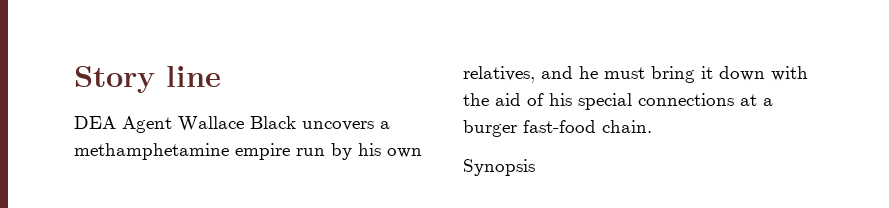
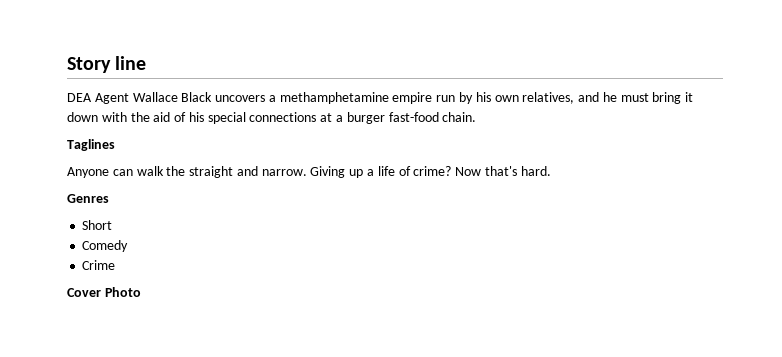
- Synopsis
+ Taglines
+ Anyone can walk the straight and narrow. Giving up a life of crime? Now that's hard.
+ Genres
+ Short
+ Comedy
+ Crime
+ Cover Photo

